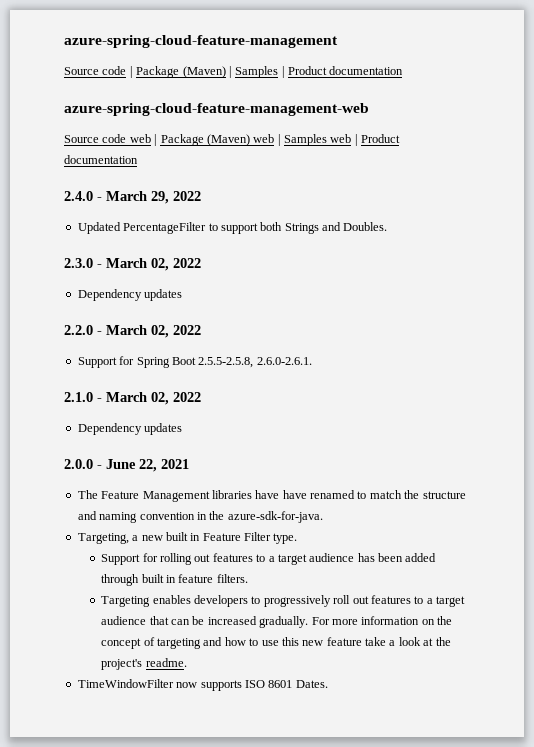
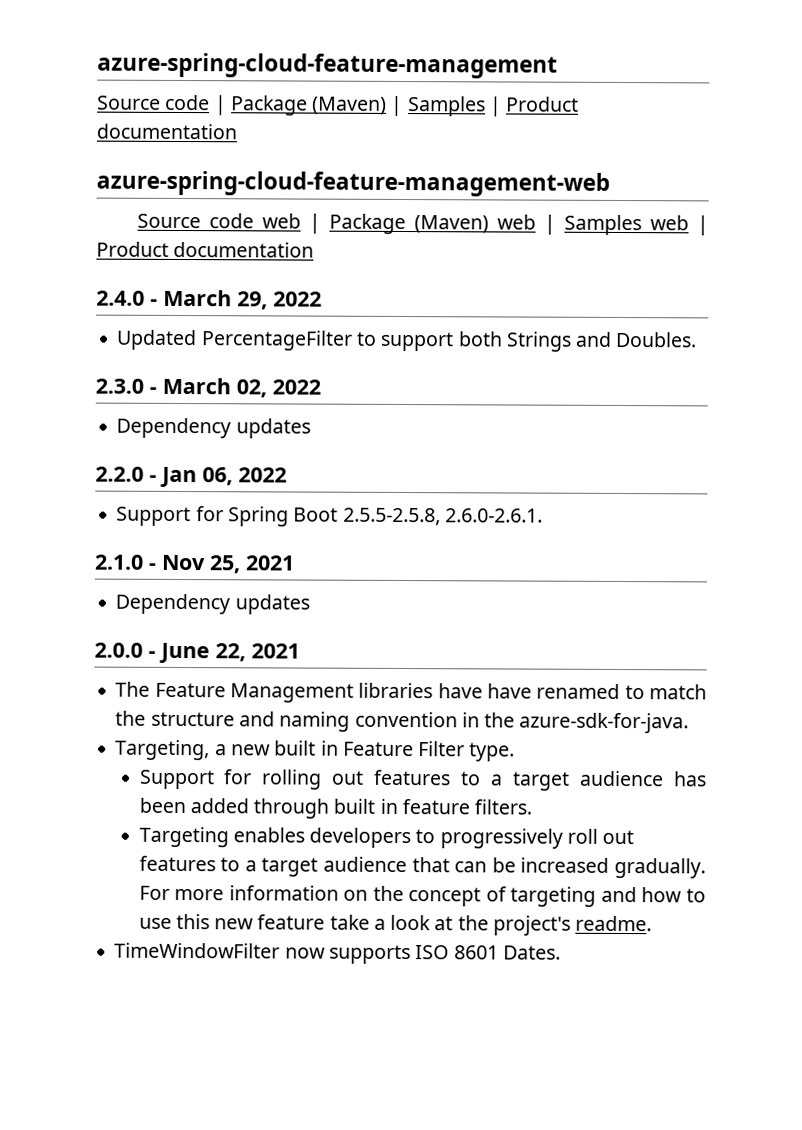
- 2.2.0 - March 02, 2022
+ 2.2.0 - Jan 06, 2022
- 2.1.0 - March 02, 2022
+ 2.1.0 - Nov 25, 2021

